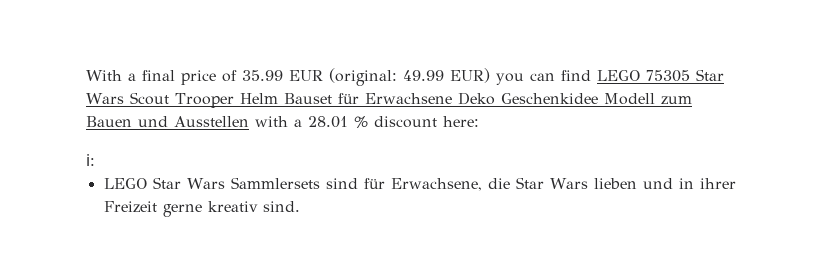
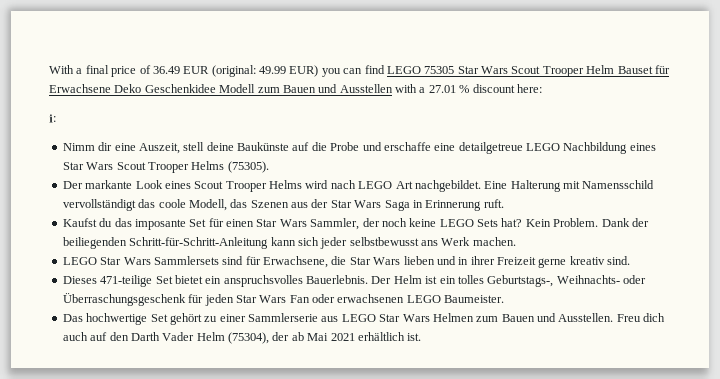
- With a final price of 35.99 EUR (original: 49.99 EUR) you can find LEGO 75305 Star Wars Scout Trooper Helm Bauset für Erwachsene Deko Geschenkidee Modell zum Bauen und Ausstellen with a 28.01 % discount here:
+ With a final price of 36.49 EUR (original: 49.99 EUR) you can find LEGO 75305 Star Wars Scout Trooper Helm Bauset für Erwachsene Deko Geschenkidee Modell zum Bauen und Ausstellen with a 27.01 % discount here:
+ Nimm dir eine Auszeit, stell deine Baukünste auf die Probe und erschaffe eine detailgetreue LEGO Nachbildung eines Star Wars Scout Trooper Helms (75305).
+ Der markante Look eines Scout Trooper Helms wird nach LEGO Art nachgebildet. Eine Halterung mit Namensschild vervollständigt das coole Modell, das Szenen aus der Star Wars Saga in Erinnerung ruft.
+ Kaufst du das imposante Set für einen Star Wars Sammler, der noch keine LEGO Sets hat? Kein Problem. Dank der beiliegenden Schritt-für-Schritt-Anleitung kann sich jeder selbstbewusst ans Werk machen.
+ Dieses 471-teilige Set bietet ein anspruchsvolles Bauerlebnis. Der Helm ist ein tolles Geburtstags-, Weihnachts- oder Überraschungsgeschenk für jeden Star Wars Fan oder erwachsenen LEGO Baumeister.
+ Das hochwertige Set gehört zu einer Sammlerserie aus LEGO Star Wars Helmen zum Bauen und Ausstellen. Freu dich auch auf den Darth Vader Helm (75304), der ab Mai 2021 erhältlich ist.

